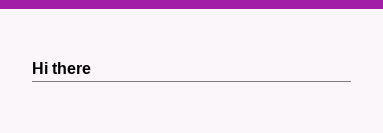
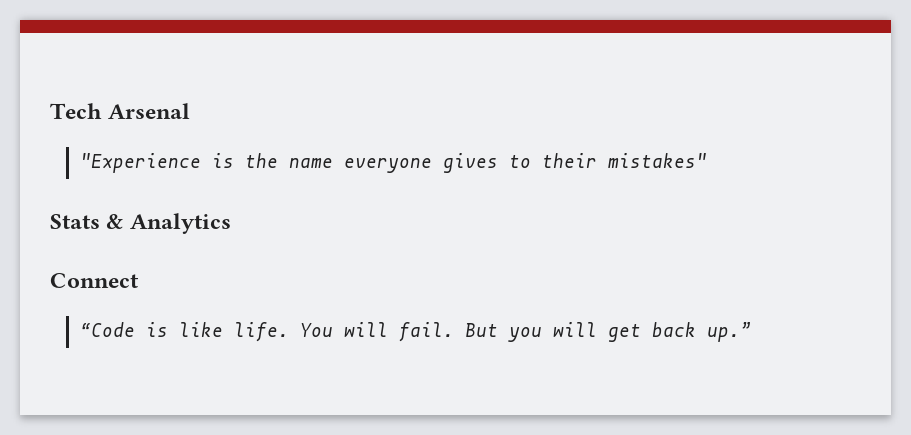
- Hi there
+ Tech Arsenal
+ "Experience is the name everyone gives to their mistakes"
+ Stats & Analytics
+ Connect
+ “Code is like life. You will fail. But you will get back up.”

